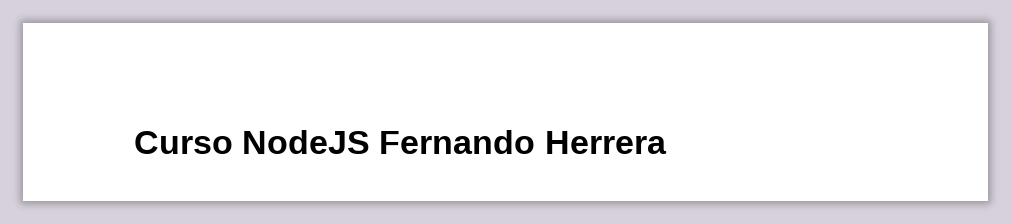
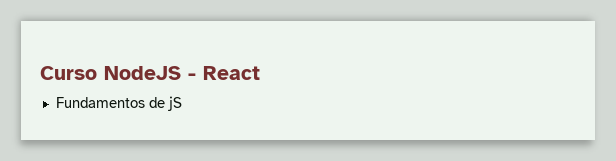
- Curso NodeJS Fernando Herrera
+ Curso NodeJS - React
+ Fundamentos de jS

